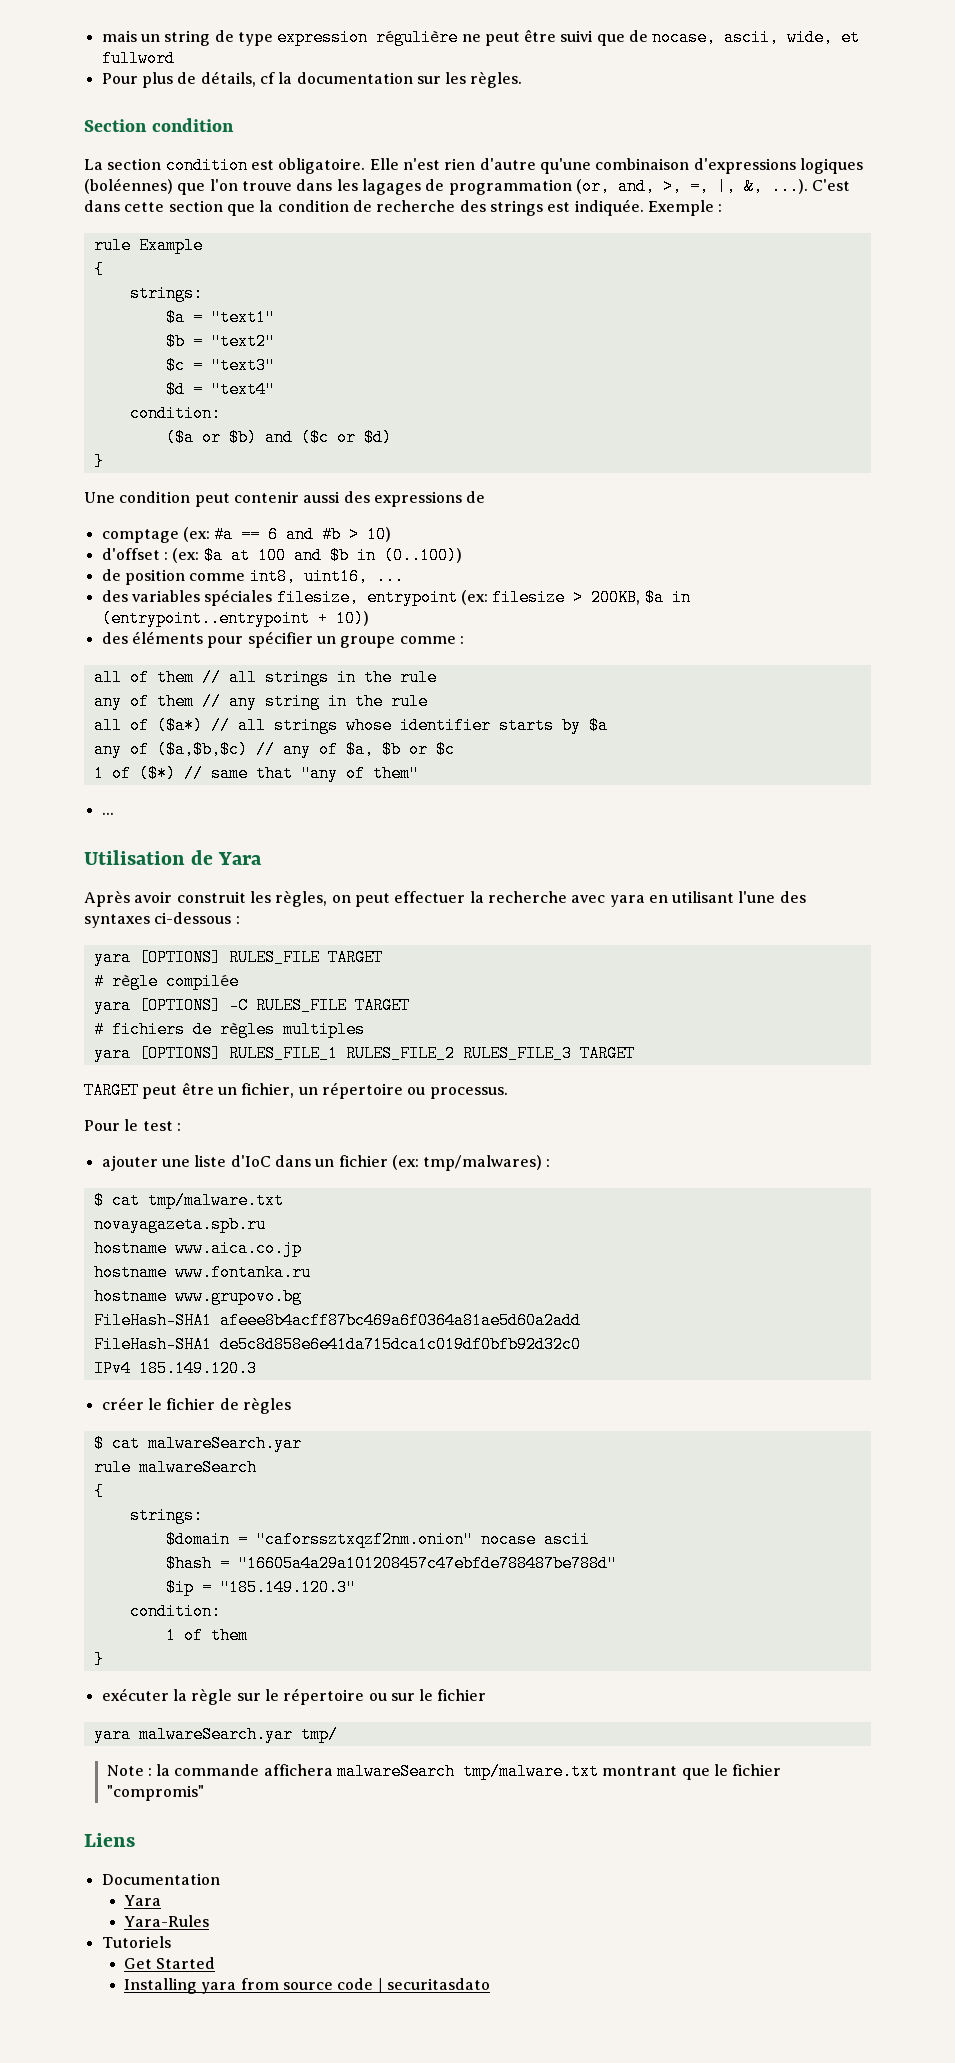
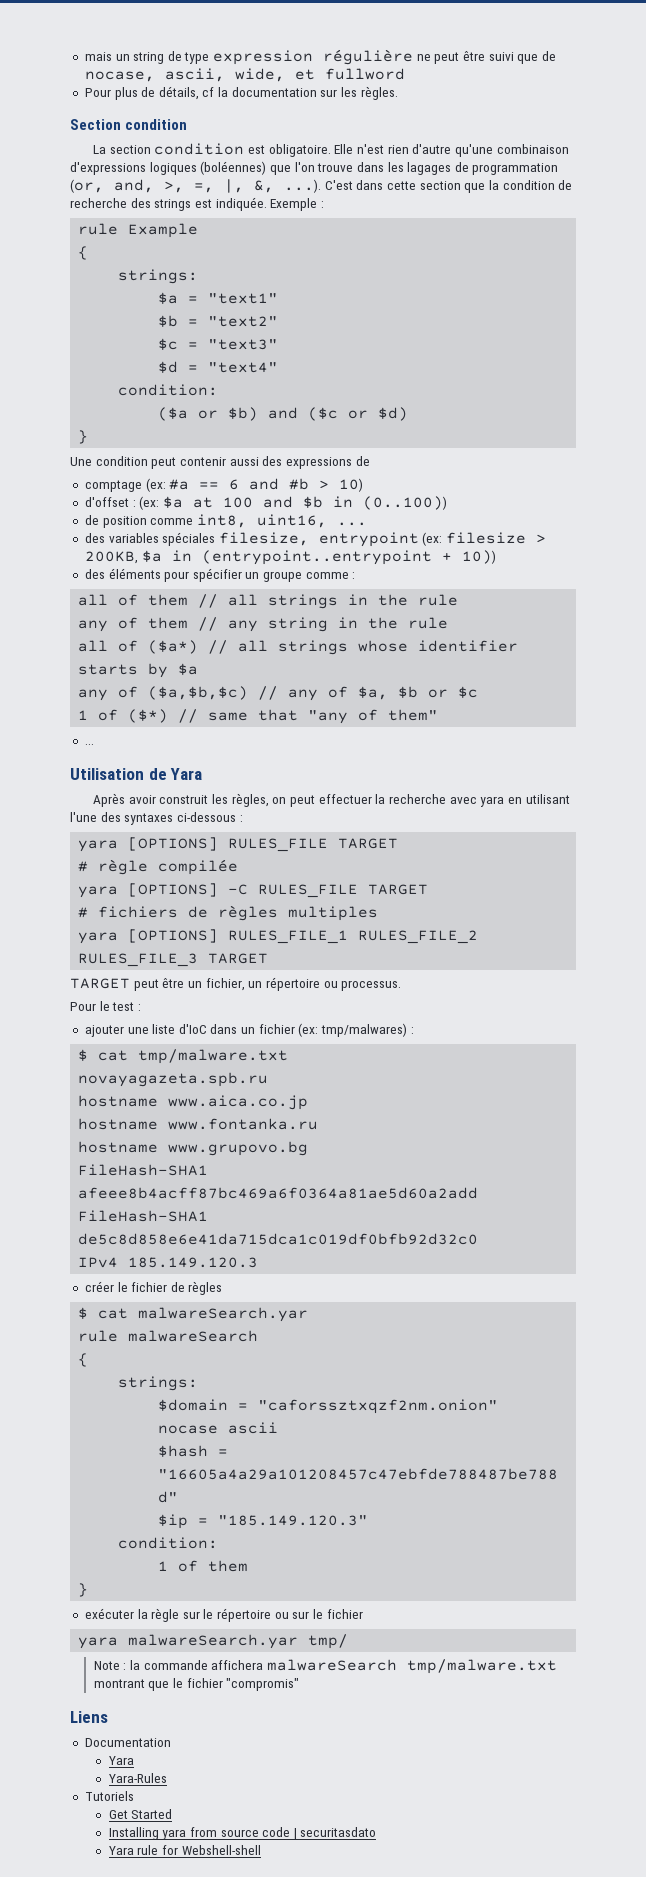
+ Yara rule for Webshell-shell

